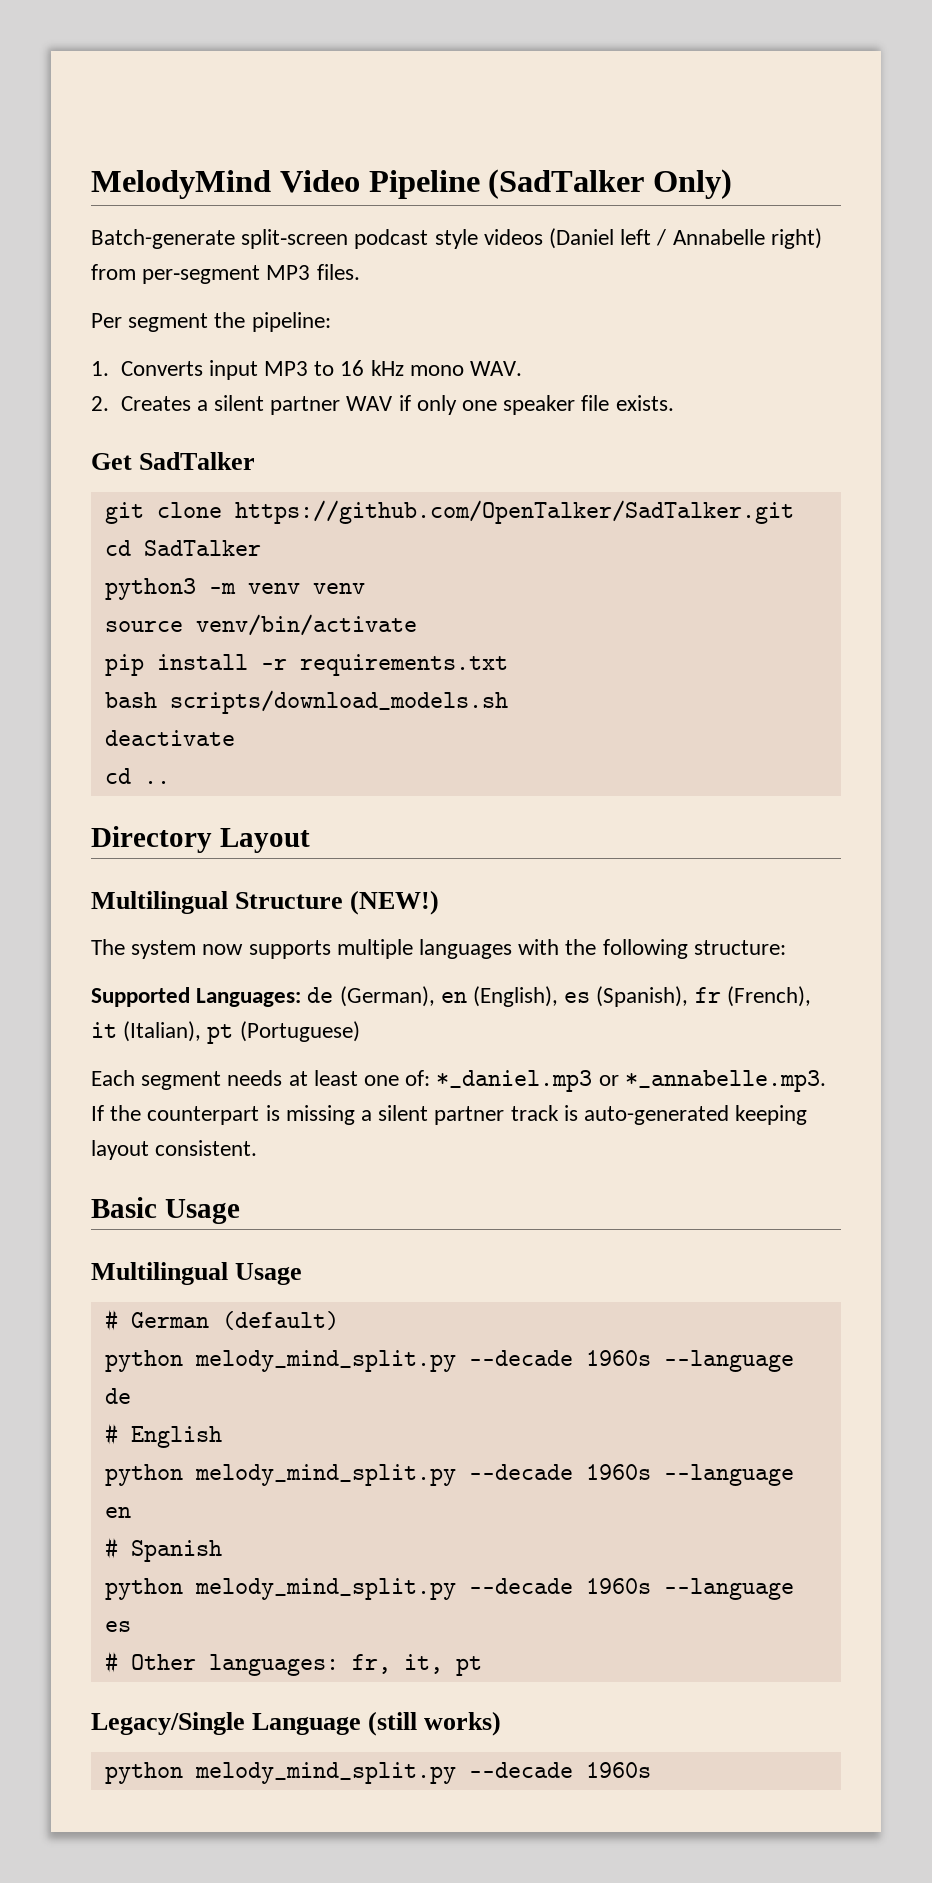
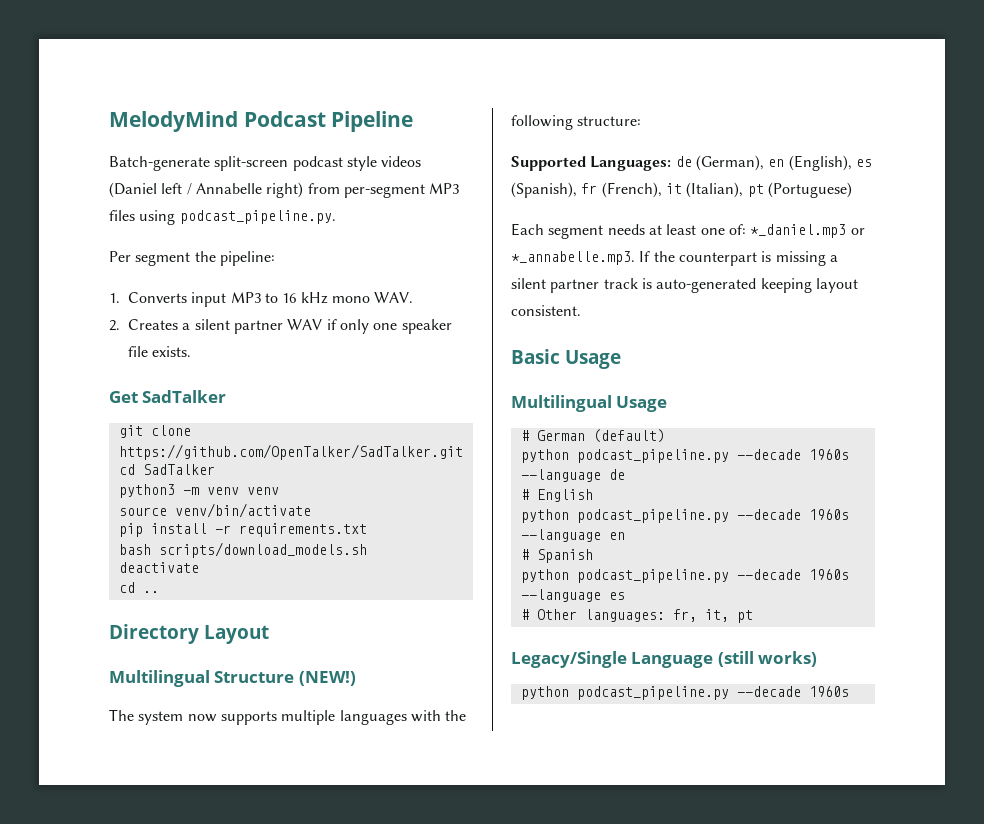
- MelodyMind Video Pipeline (SadTalker Only)
+ MelodyMind Podcast Pipeline
- Batch-generate split‑screen podcast style videos (Daniel left / Annabelle right) from per‑segment MP3 files.
+ Batch-generate split‑screen podcast style videos (Daniel left / Annabelle right) from per‑segment MP3 files using podcast_pipeline.py.
- python melody_mind_split.py --decade 1960s --language de
+ python podcast_pipeline.py --decade 1960s --language de
- python melody_mind_split.py --decade 1960s --language en
+ python podcast_pipeline.py --decade 1960s --language en
- python melody_mind_split.py --decade 1960s --language es
+ python podcast_pipeline.py --decade 1960s --language es
  Legacy/Single Language (still works)
- python melody_mind_split.py --decade 1960s
+ python podcast_pipeline.py --decade 1960s

